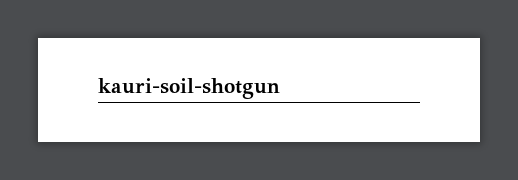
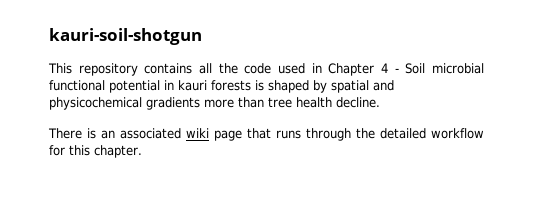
+ This repository contains all the code used in Chapter 4 - Soil microbial functional potential in kauri forests is shaped by spatial and physicochemical gradients more than tree health decline.
+ There is an associated wiki page that runs through the detailed workflow for this chapter.

